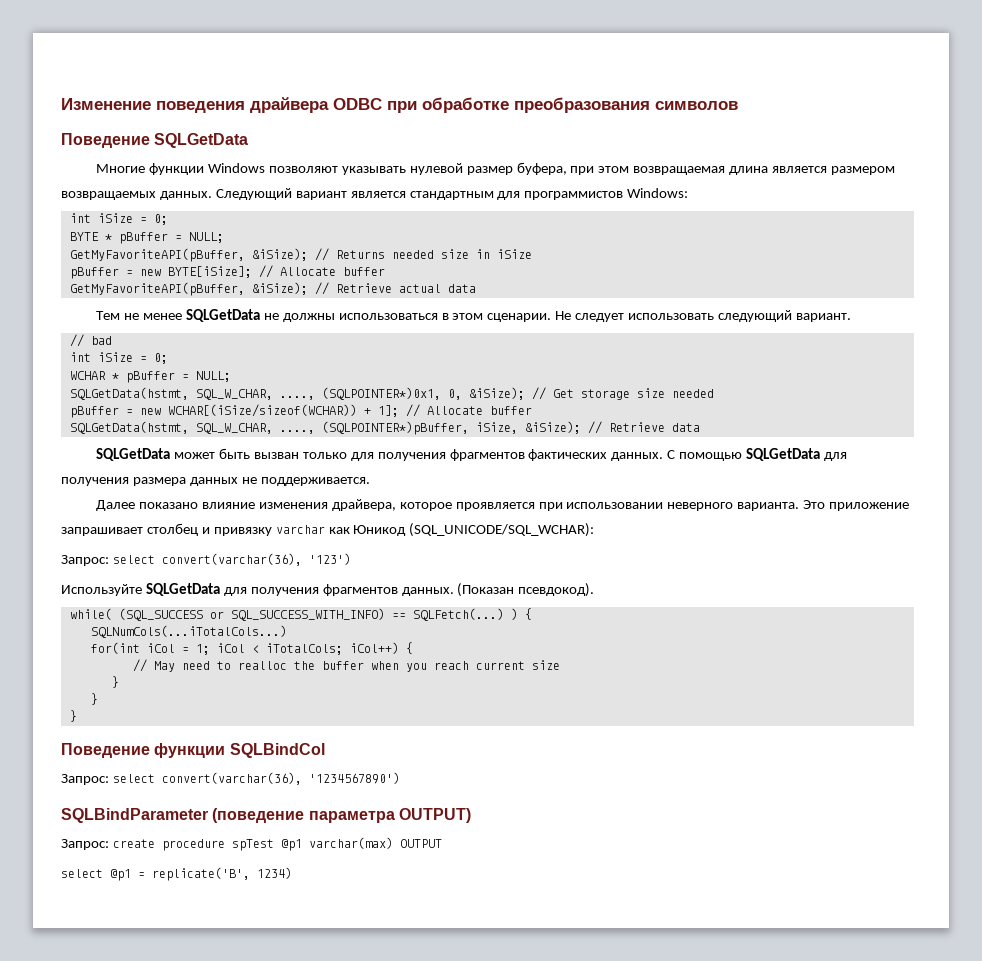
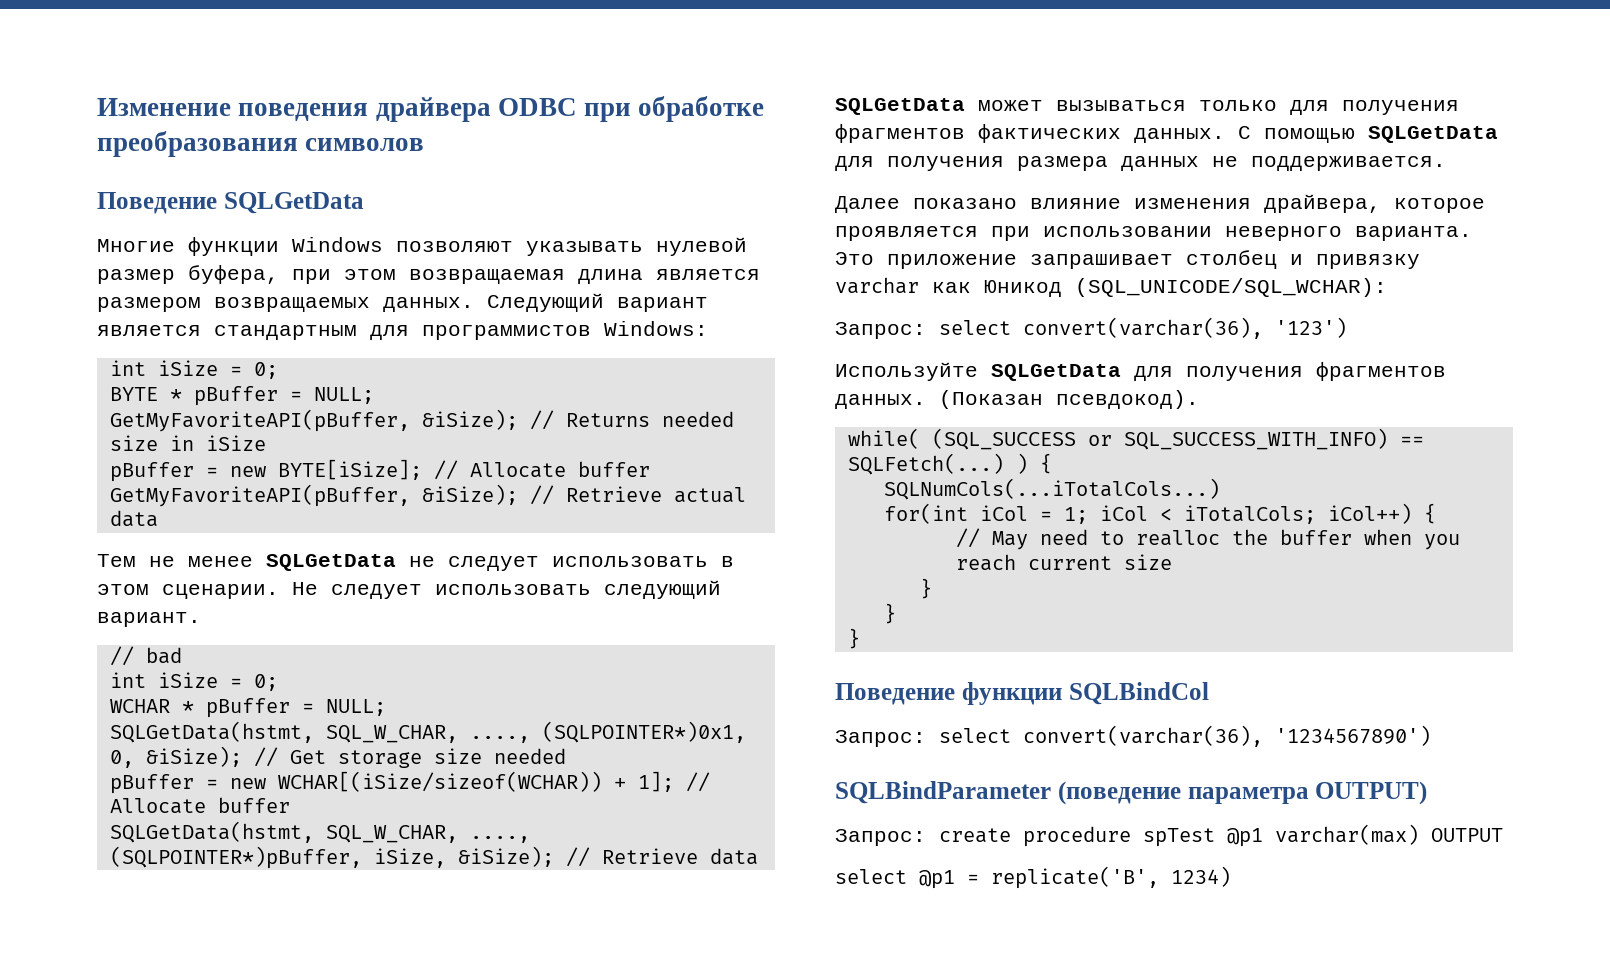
- Тем не менее SQLGetData не должны использоваться в этом сценарии.
+ Тем не менее SQLGetData не следует использовать в этом сценарии.
- SQLGetData может быть вызван только для получения фрагментов фактических данных.
+ SQLGetData может вызываться только для получения фрагментов фактических данных.

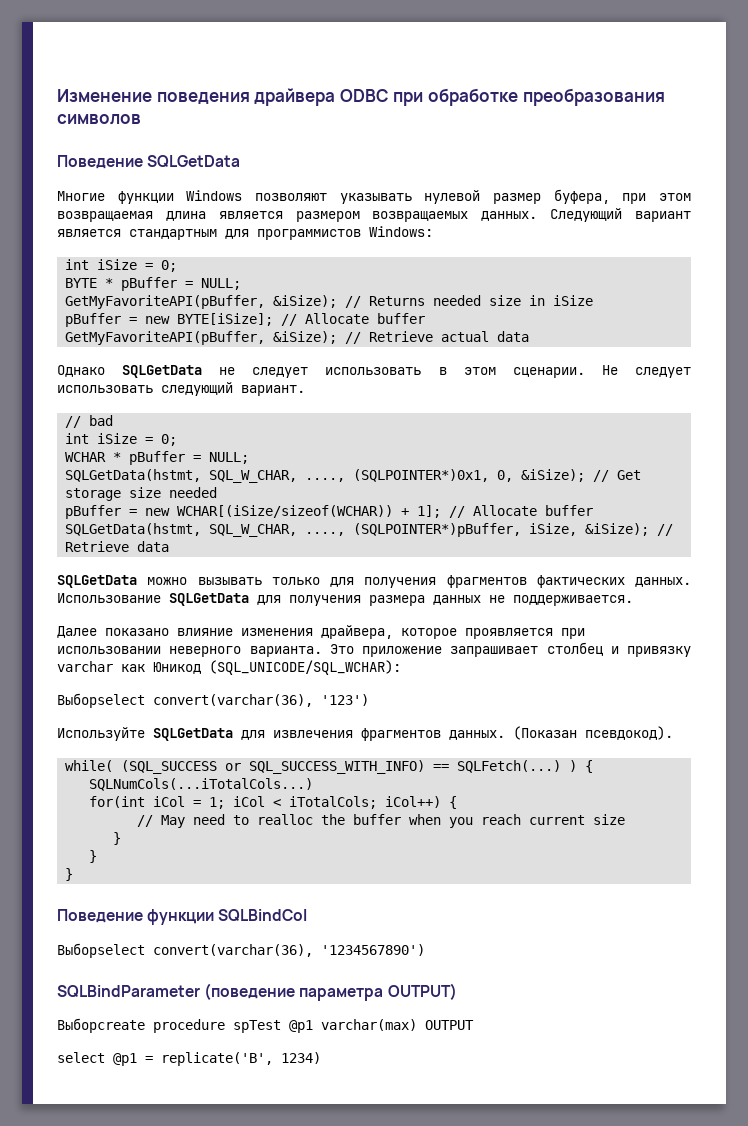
- Тем не менее SQLGetData не следует использовать в этом сценарии.
+ Однако SQLGetData не следует использовать в этом сценарии.
- SQLGetData может вызываться только для получения фрагментов фактических данных.
+ SQLGetData можно вызывать только для получения фрагментов фактических данных.
- С помощью SQLGetData для получения размера данных не поддерживается.
+ Использование SQLGetData для получения размера данных не поддерживается.
- Запрос: select convert(varchar(36), '123')
+ Выборselect convert(varchar(36), '123')
- Используйте SQLGetData для получения фрагментов данных.
+ Используйте SQLGetData для извлечения фрагментов данных.
- Запрос: select convert(varchar(36), '1234567890')
+ Выборselect convert(varchar(36), '1234567890')
- Запрос: create procedure spTest @p1 varchar(max) OUTPUT
+ Выборcreate procedure spTest @p1 varchar(max) OUTPUT

